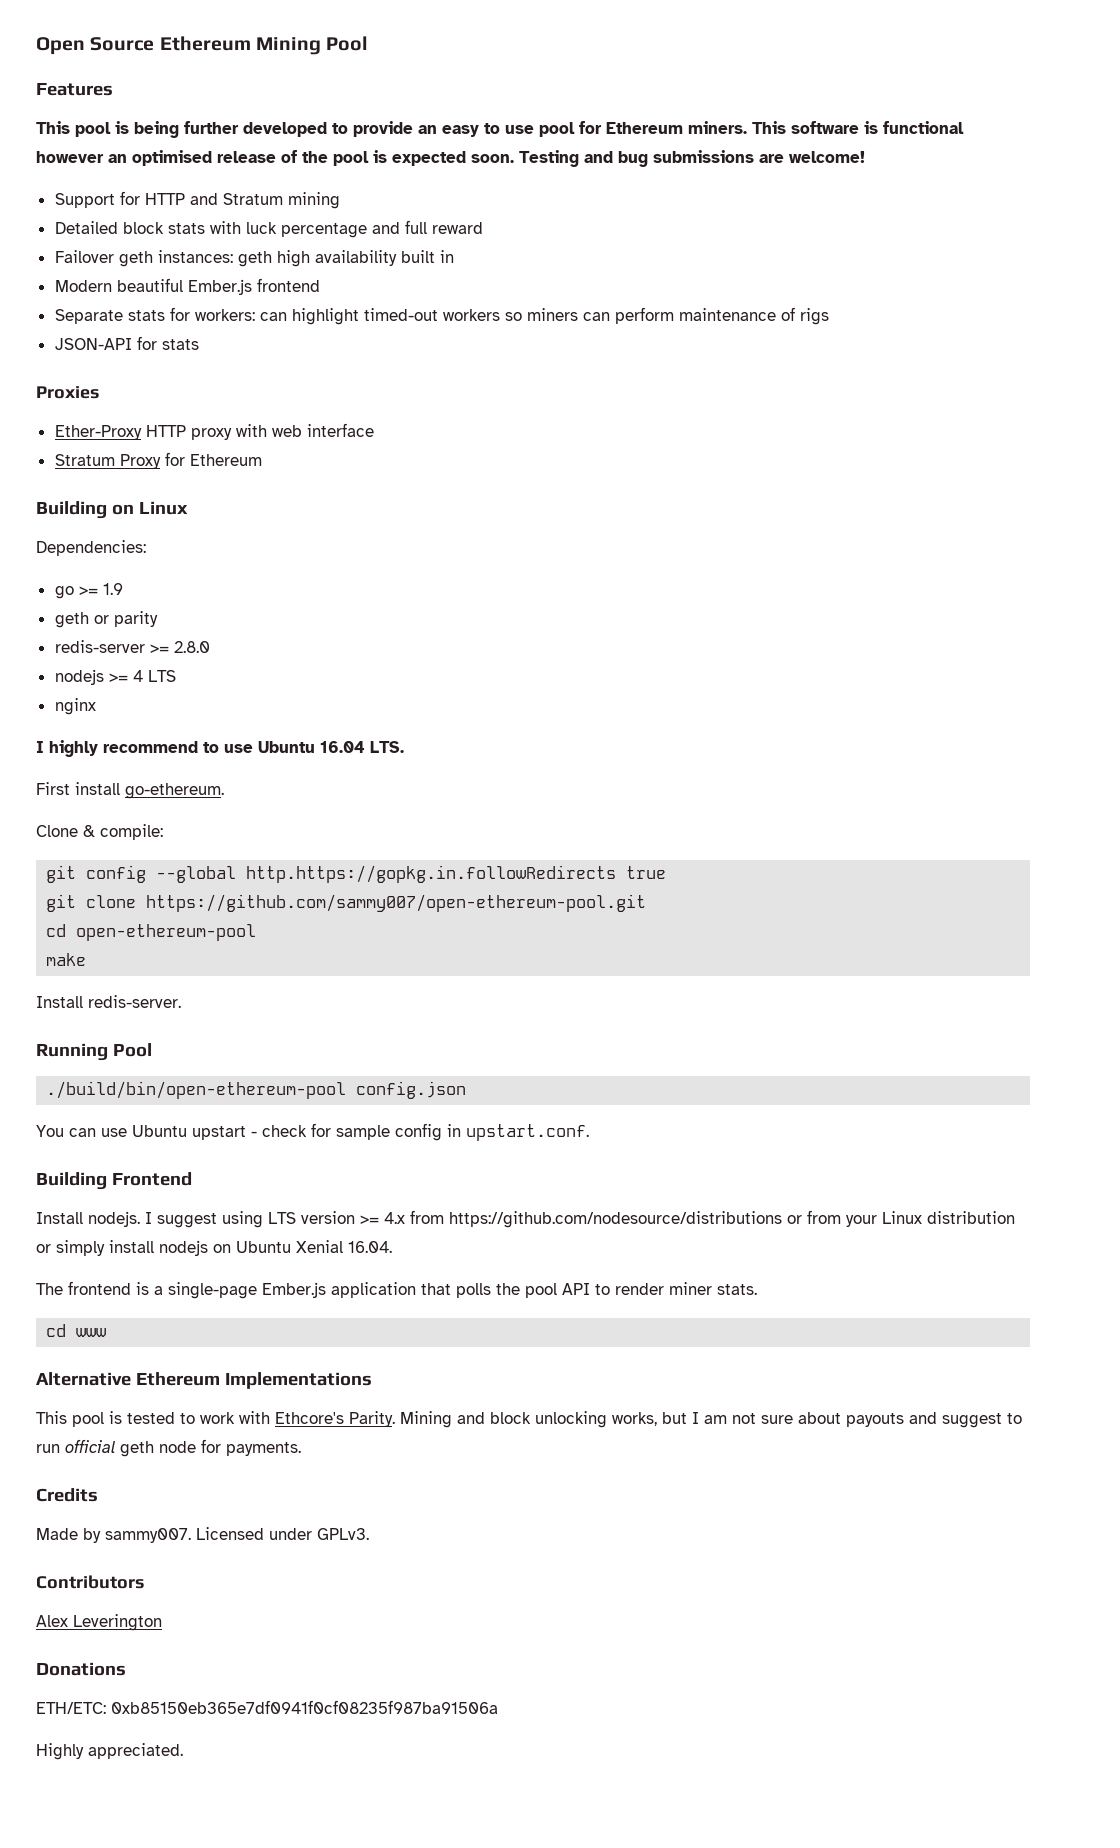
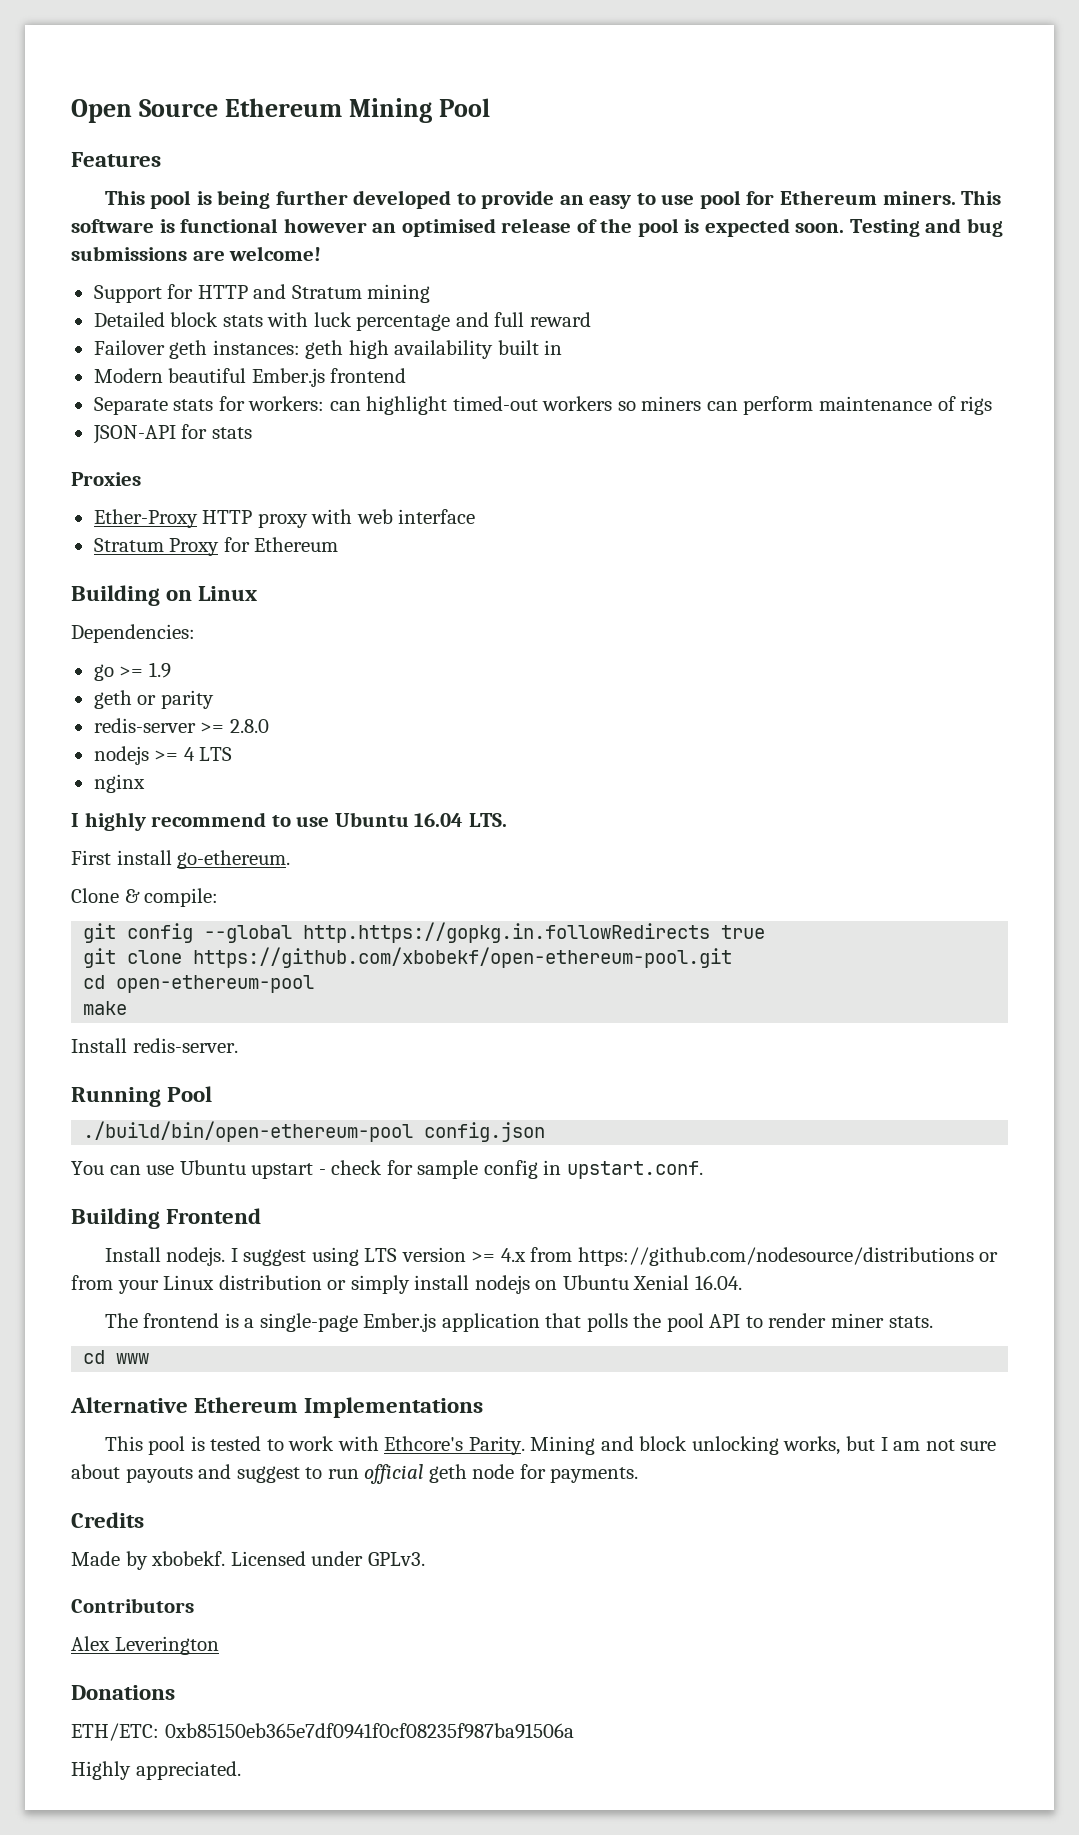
- git clone https://github.com/sammy007/open-ethereum-pool.git
+ git clone https://github.com/xbobekf/open-ethereum-pool.git
- Made by sammy007.
+ Made by xbobekf.

